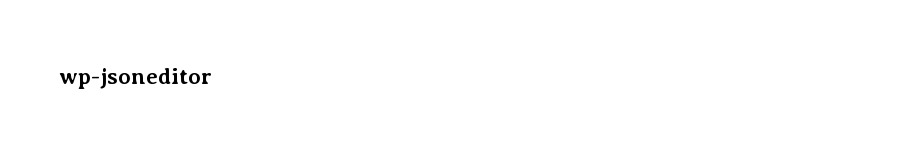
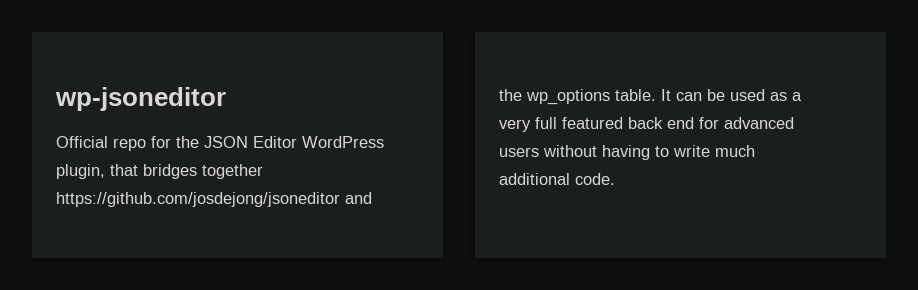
+ Official repo for the JSON Editor WordPress plugin, that bridges together https://github.com/josdejong/jsoneditor and the wp_options table. It can be used as a very full featured back end for advanced users without having to write much additional code.

